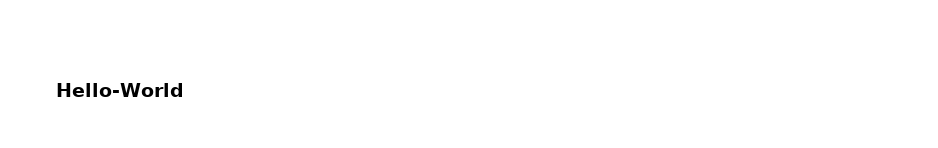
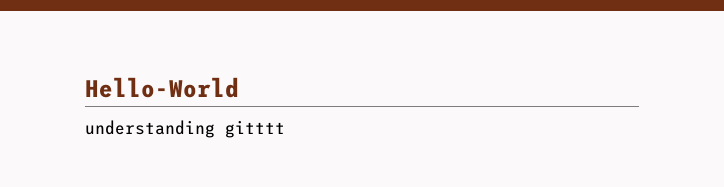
+ understanding gitttt

